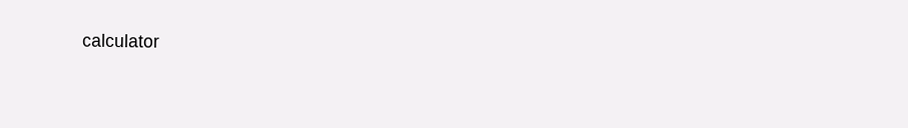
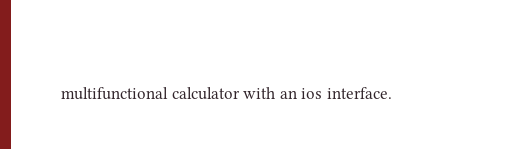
- calculator
+ multifunctional calculator with an ios interface.

